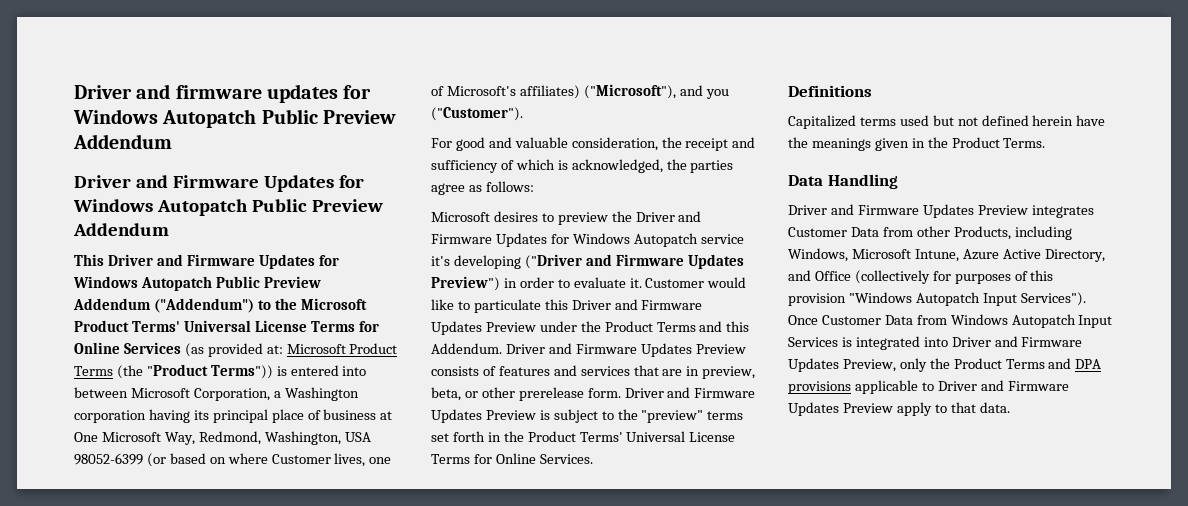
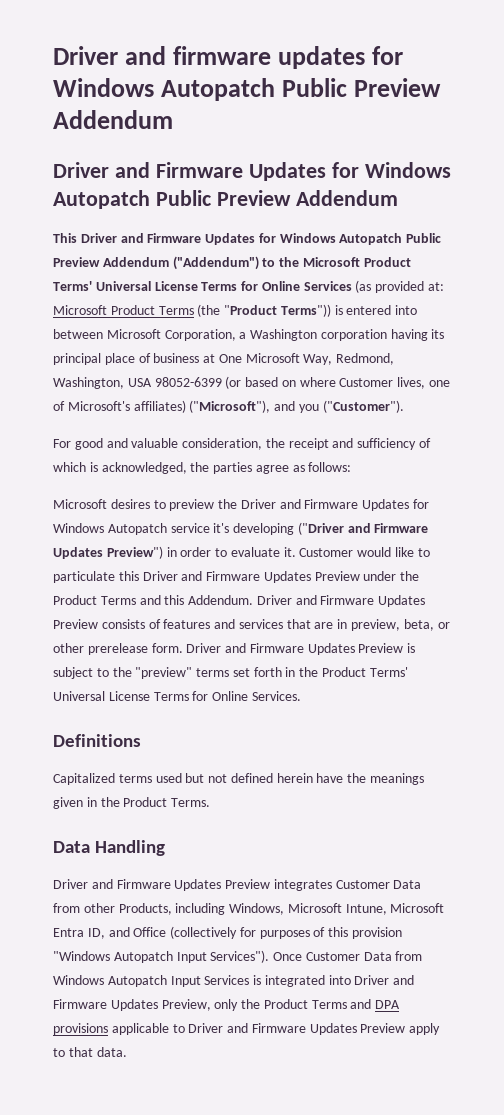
- Driver and Firmware Updates Preview integrates Customer Data from other Products, including Windows, Microsoft Intune, Azure Active Directory, and Office (collectively for purposes of this provision "Windows Autopatch Input Services").
+ Driver and Firmware Updates Preview integrates Customer Data from other Products, including Windows, Microsoft Intune, Microsoft Entra ID, and Office (collectively for purposes of this provision "Windows Autopatch Input Services").

